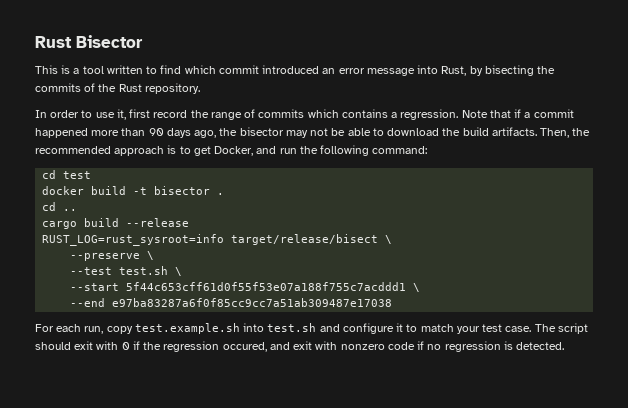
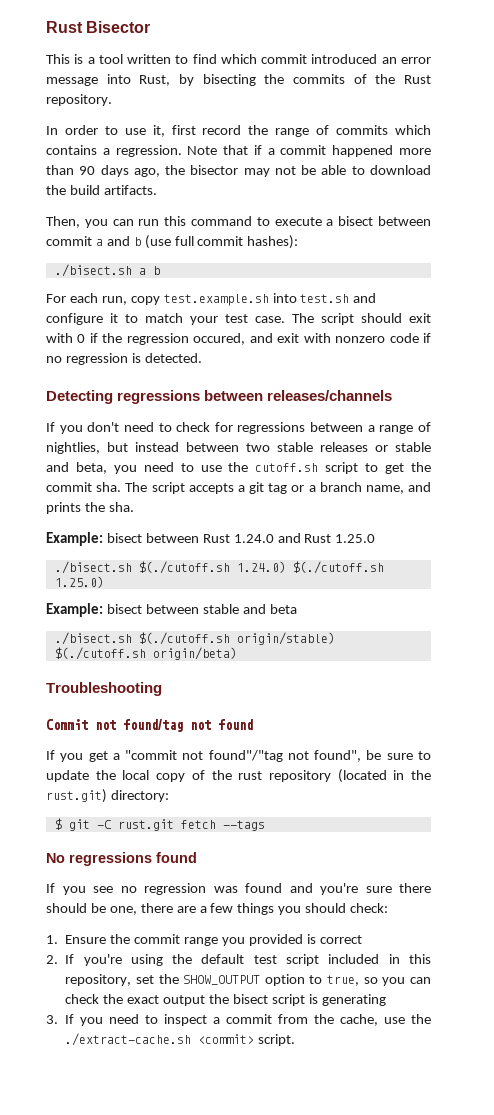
- Note that if a commit happened more than 90 days ago, the bisector may not be able to download the build artifacts. Then, the recommended approach is to get Docker, and run the following command:
- cd test
- docker build -t bisector .
- cd ..
- cargo build --release
- RUST_LOG=rust_sysroot=info target/release/bisect \
- --preserve \
- --test test.sh \
- --start 5f44c653cff61d0f55f53e07a188f755c7acddd1 \
- --end e97ba83287a6f0f85cc9cc7a51ab309487e17038
+ Note that if a commit happened more than 90 days ago, the bisector may not be able to download the build artifacts.
+ Then, you can run this command to execute a bisect between commit a and b (use full commit hashes):
+ ./bisect.sh a b
+ Detecting regressions between releases/channels
+ If you don't need to check for regressions between a range of nightlies, but instead between two stable releases or stable and beta, you need to use the cutoff.sh script to get the commit sha. The script accepts a git tag or a branch name, and prints the sha.
+ Example: bisect between Rust 1.24.0 and Rust 1.25.0
+ ./bisect.sh $(./cutoff.sh 1.24.0) $(./cutoff.sh 1.25.0)
+ Example: bisect between stable and beta
+ ./bisect.sh $(./cutoff.sh origin/stable) $(./cutoff.sh origin/beta)
+ Troubleshooting
+ Commit not found/tag not found
+ If you get a "commit not found"/"tag not found", be sure to update the local copy of the rust repository (located in the rust.git) directory:
+ $ git -C rust.git fetch --tags
+ No regressions found
+ If you see no regression was found and you're sure there should be one, there are a few things you should check:
+ 1. Ensure the commit range you provided is correct
+ 2. If you're using the default test script included in this repository, set the SHOW_OUTPUT option to true, so you can check the exact output the bisect script is generating
+ 3. If you need to inspect a commit from the cache, use the ./extract-cache.sh <commit> script.

